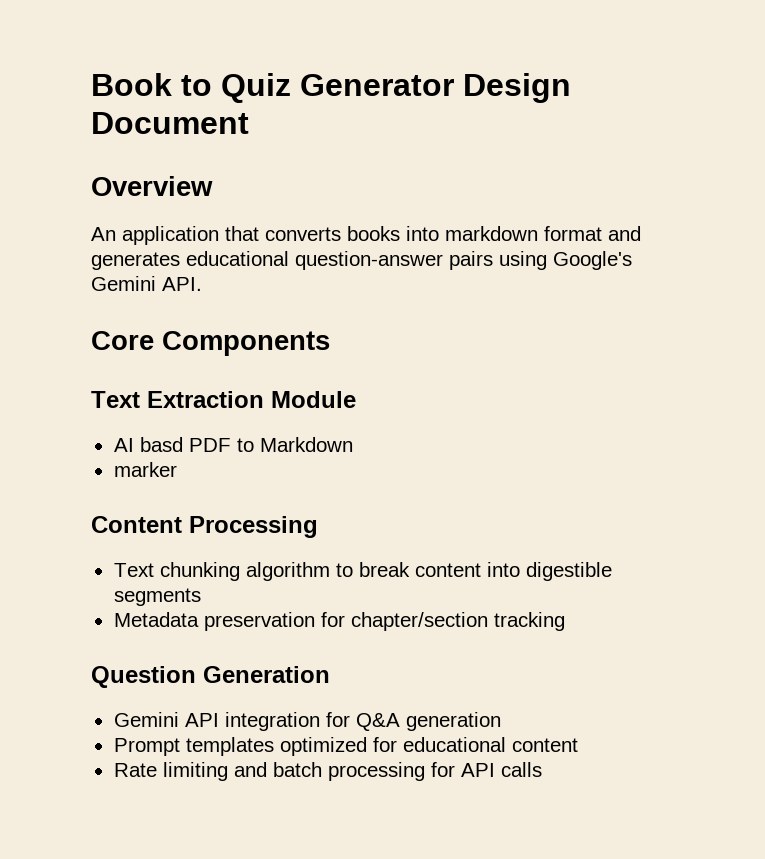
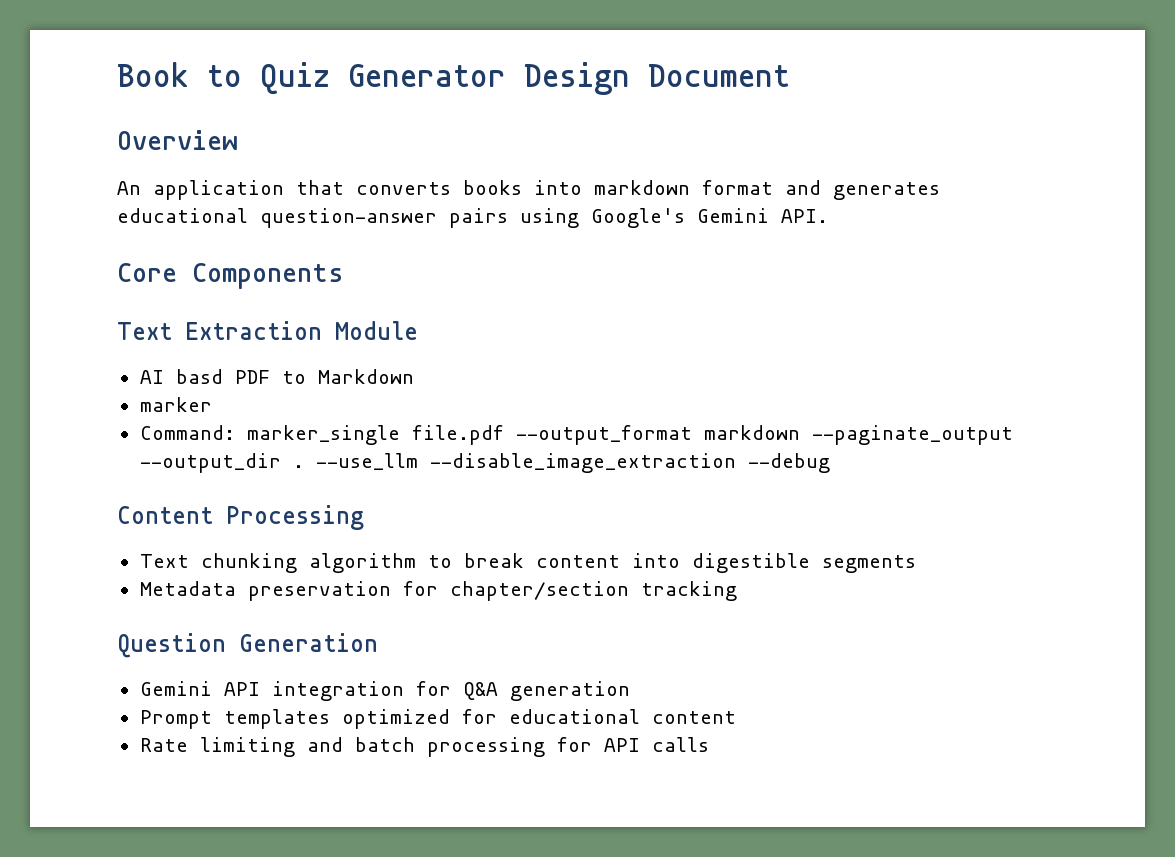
+ Command: marker_single file.pdf --output_format markdown --paginate_output --output_dir . --use_llm --disable_image_extraction --debug

